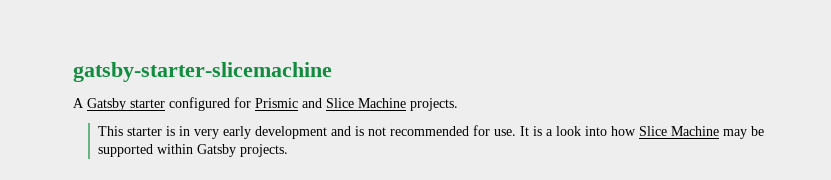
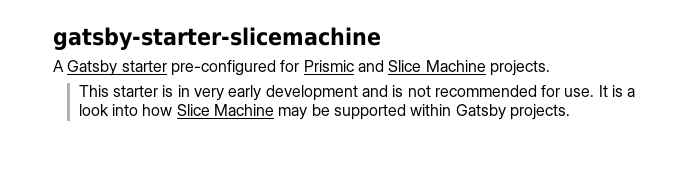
- A Gatsby starter configured for Prismic and Slice Machine projects.
+ A Gatsby starter pre-configured for Prismic and Slice Machine projects.

